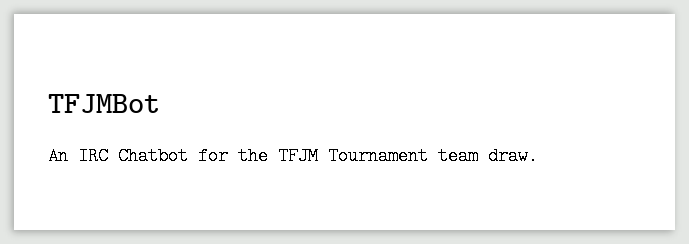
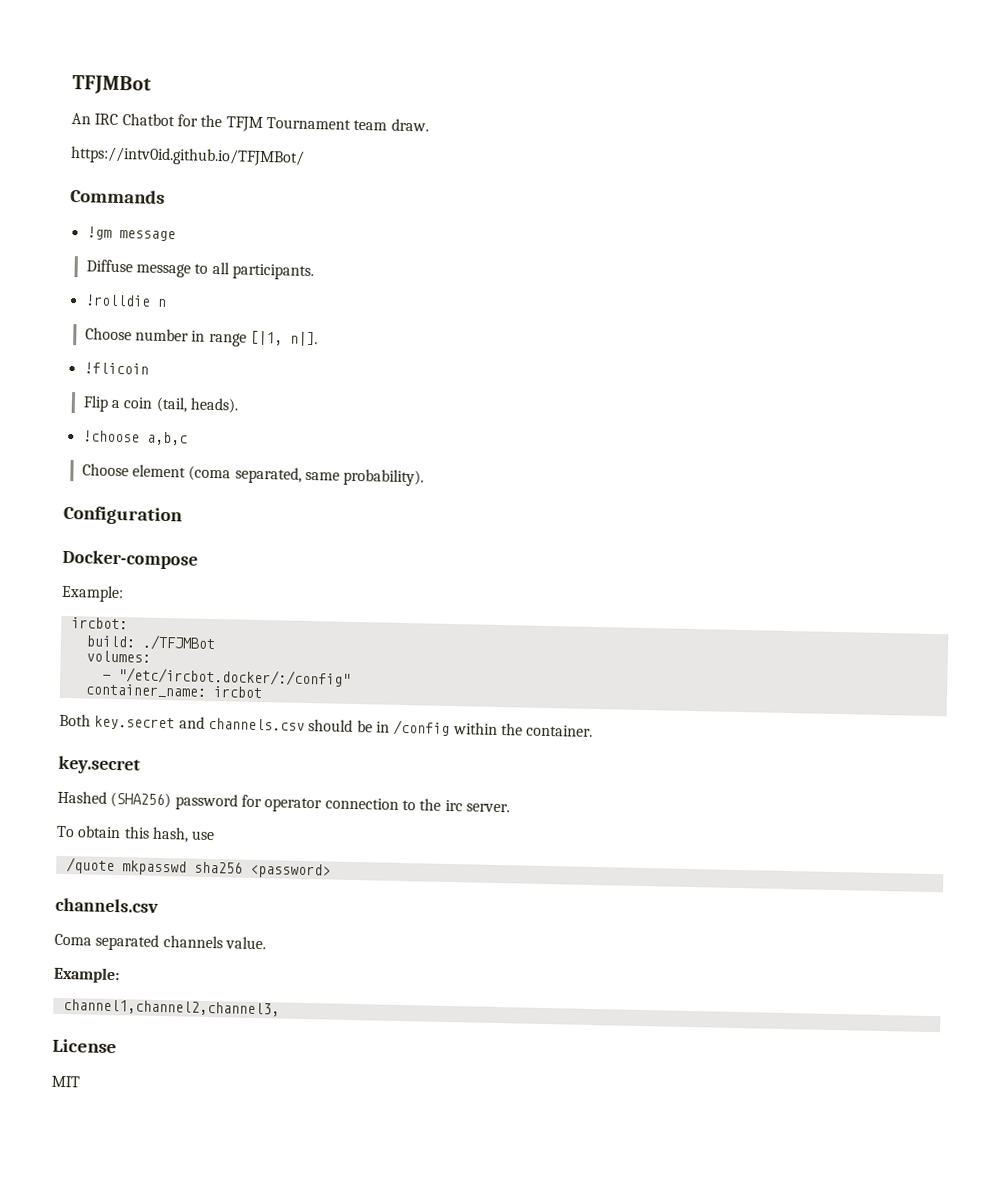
+ https://intv0id.github.io/TFJMBot/
+ Commands
+ !gm message
+ Diffuse message to all participants.
+ !rolldie n
+ Choose number in range [|1, n|].
+ !flicoin
+ Flip a coin (tail, heads).
+ !choose a,b,c
+ Choose element (coma separated, same probability).
+ Configuration
+ Docker-compose
+ Example:
+ ircbot:
+ build: ./TFJMBot
+ volumes:
+ - "/etc/ircbot.docker/:/config"
+ container_name: ircbot
+ Both key.secret and channels.csv should be in /config within the container.
+ key.secret
+ Hashed (SHA256) password for operator connection to the irc server.
+ To obtain this hash, use
+ /quote mkpasswd sha256 <password>
+ channels.csv
+ Coma separated channels value.
+ Example:
+ channel1,channel2,channel3,
+ License
+ MIT

